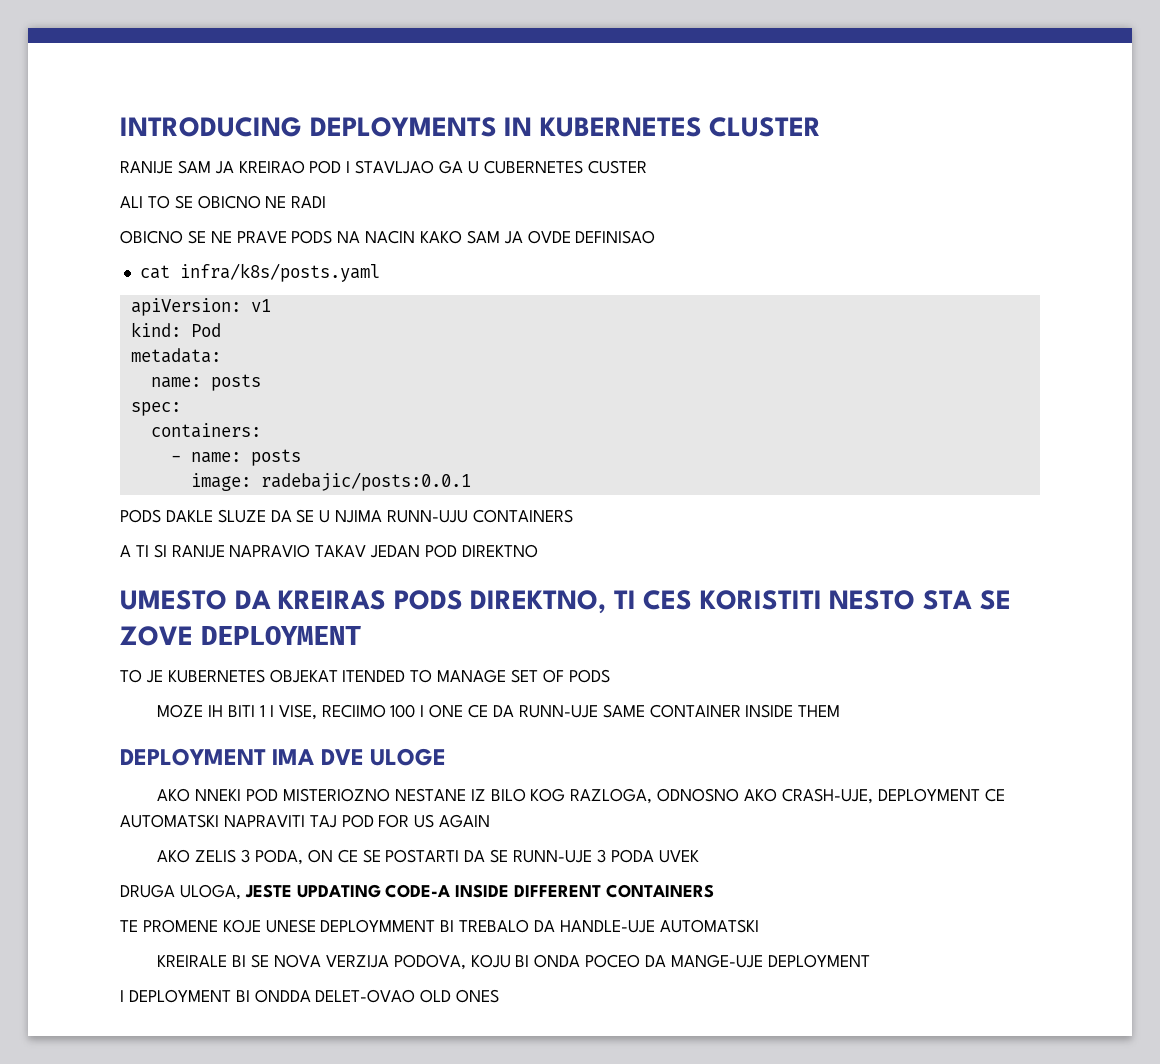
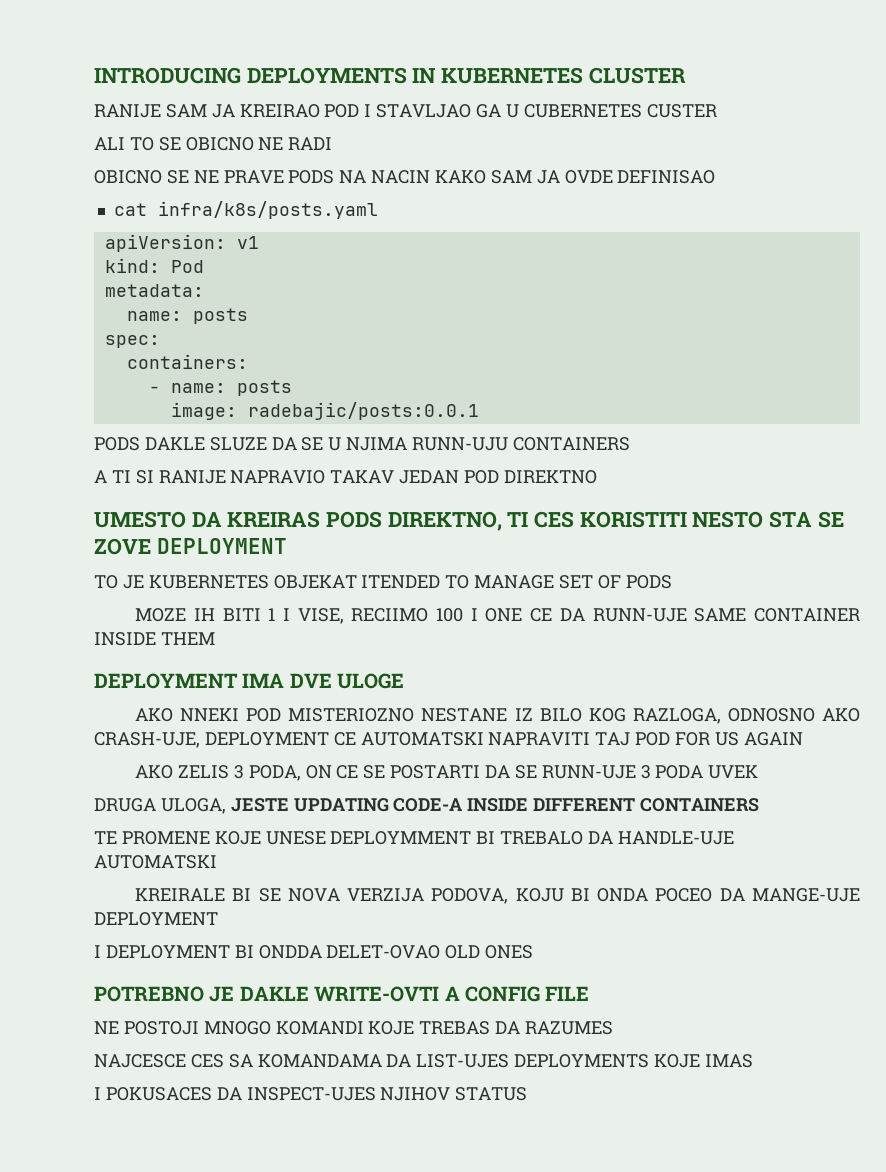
+ POTREBNO JE DAKLE WRITE-OVTI A CONFIG FILE
+ NE POSTOJI MNOGO KOMANDI KOJE TREBAS DA RAZUMES
+ NAJCESCE CES SA KOMANDAMA DA LIST-UJES DEPLOYMENTS KOJE IMAS
+ I POKUSACES DA INSPECT-UJES NJIHOV STATUS

